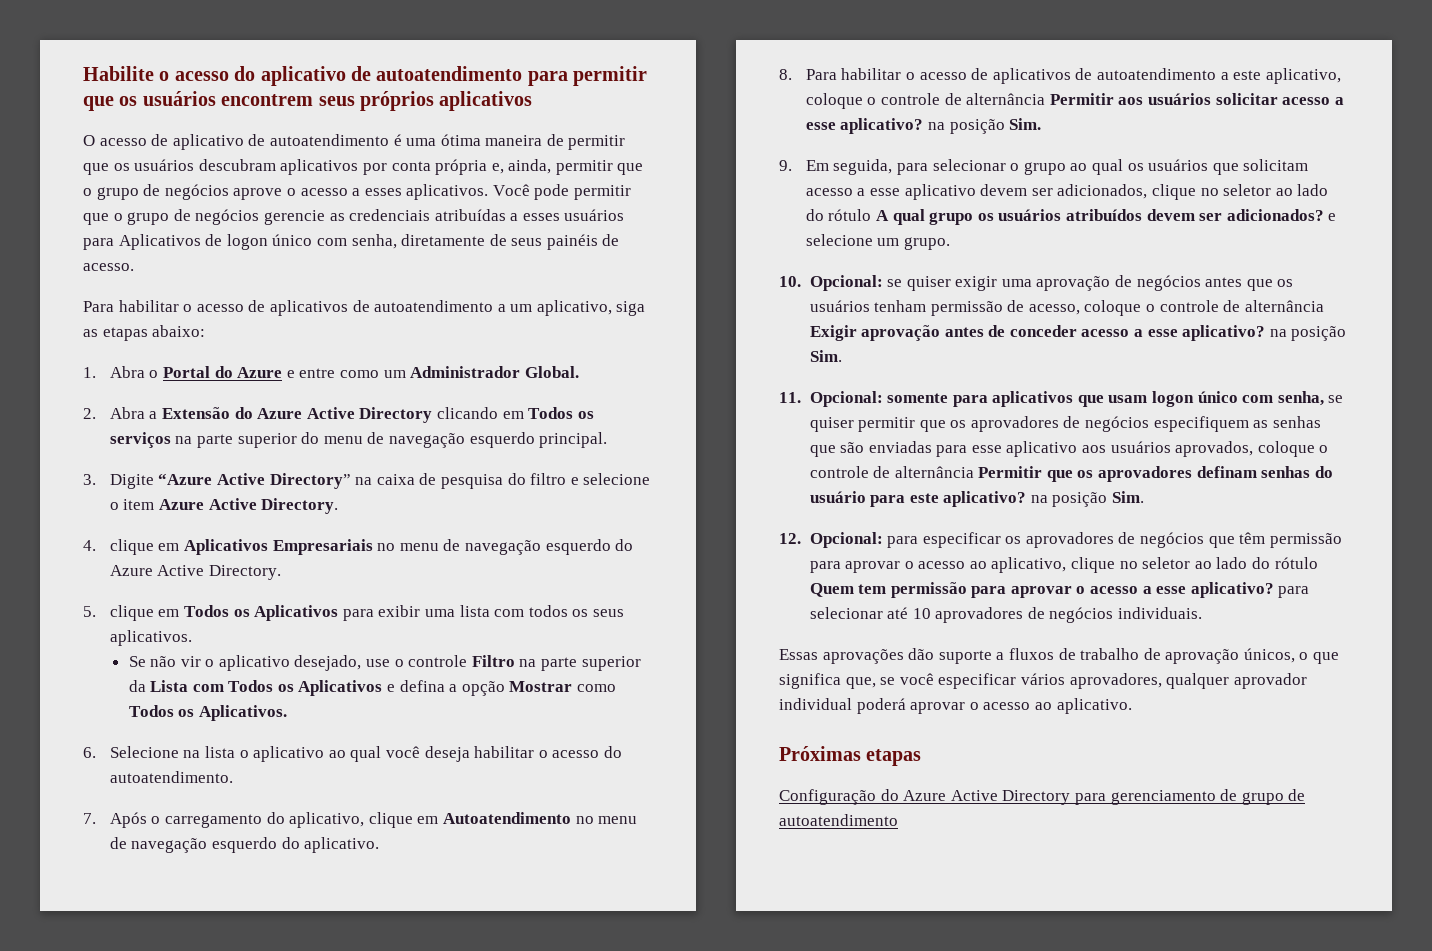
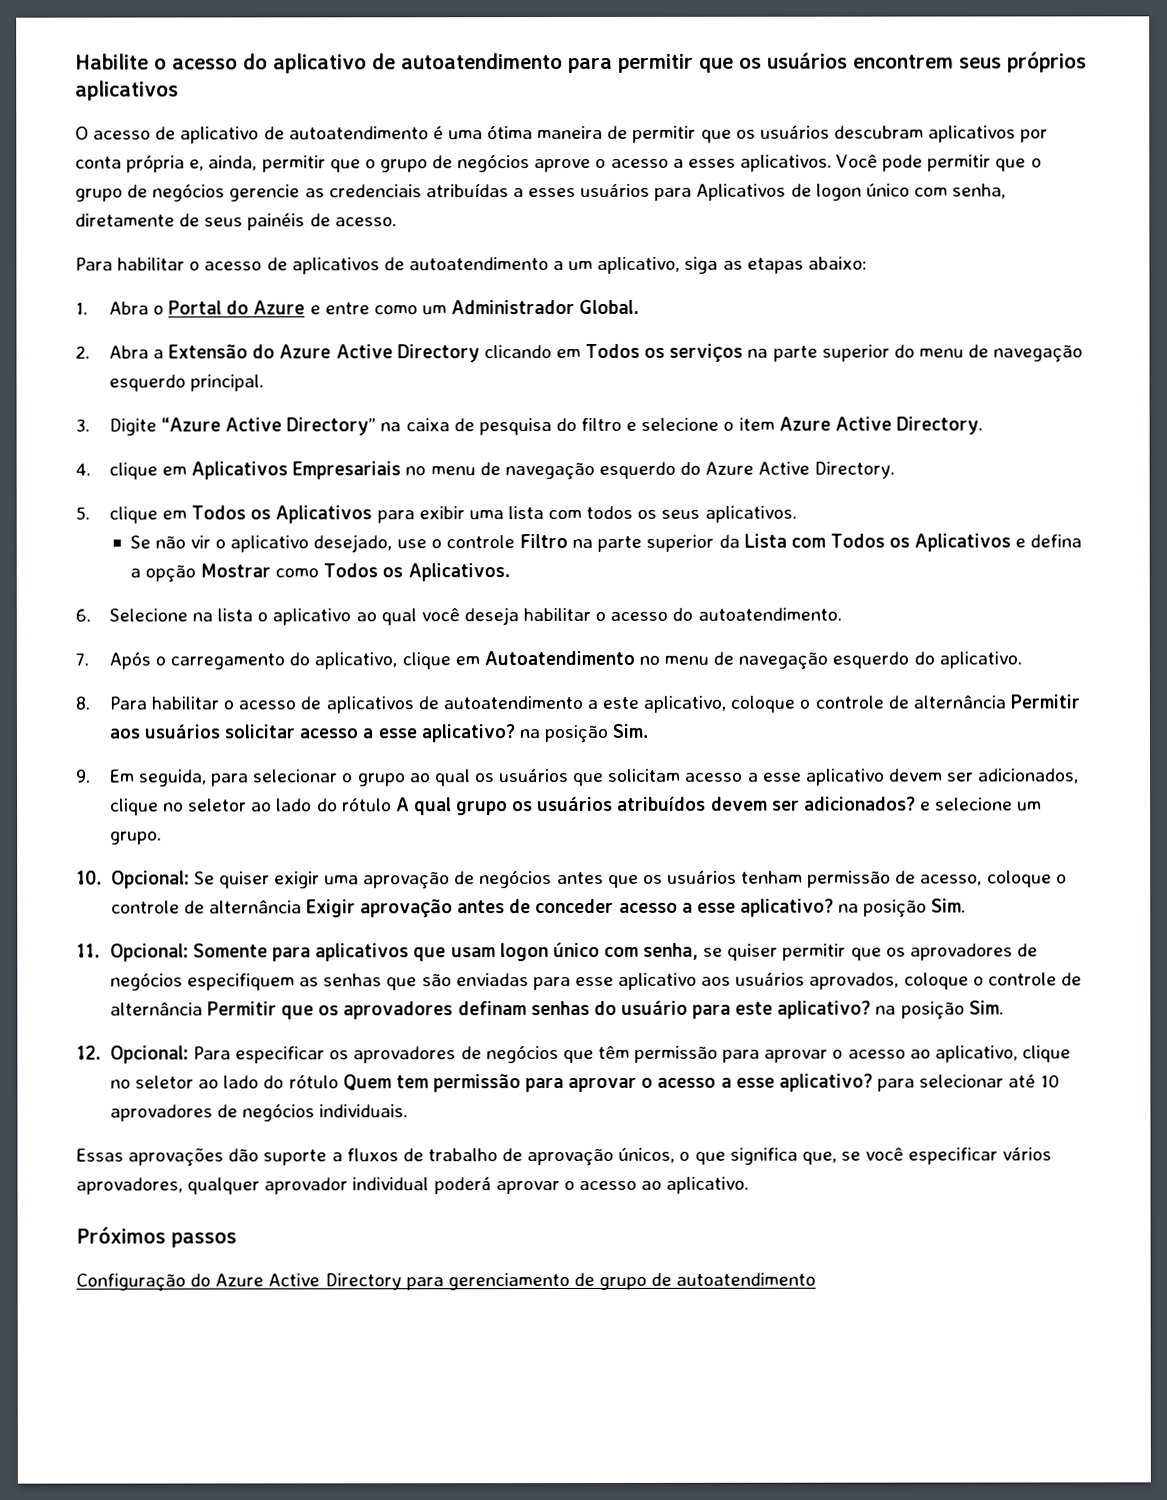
- 10. Opcional: se quiser exigir uma aprovação de negócios antes que os usuários tenham permissão de acesso, coloque o controle de alternância Exigir aprovação antes de conceder acesso a esse aplicativo? na posição Sim.
+ 10. Opcional: Se quiser exigir uma aprovação de negócios antes que os usuários tenham permissão de acesso, coloque o controle de alternância Exigir aprovação antes de conceder acesso a esse aplicativo? na posição Sim.
- 11. Opcional: somente para aplicativos que usam logon único com senha, se quiser permitir que os aprovadores de negócios especifiquem as senhas que são enviadas para esse aplicativo aos usuários aprovados, coloque o controle de alternância Permitir que os aprovadores definam senhas do usuário para este aplicativo? na posição Sim.
+ 11. Opcional: Somente para aplicativos que usam logon único com senha, se quiser permitir que os aprovadores de negócios especifiquem as senhas que são enviadas para esse aplicativo aos usuários aprovados, coloque o controle de alternância Permitir que os aprovadores definam senhas do usuário para este aplicativo? na posição Sim.
- 12. Opcional: para especificar os aprovadores de negócios que têm permissão para aprovar o acesso ao aplicativo, clique no seletor ao lado do rótulo Quem tem permissão para aprovar o acesso a esse aplicativo? para selecionar até 10 aprovadores de negócios individuais.
+ 12. Opcional: Para especificar os aprovadores de negócios que têm permissão para aprovar o acesso ao aplicativo, clique no seletor ao lado do rótulo Quem tem permissão para aprovar o acesso a esse aplicativo? para selecionar até 10 aprovadores de negócios individuais.
- Próximas etapas
+ Próximos passos

